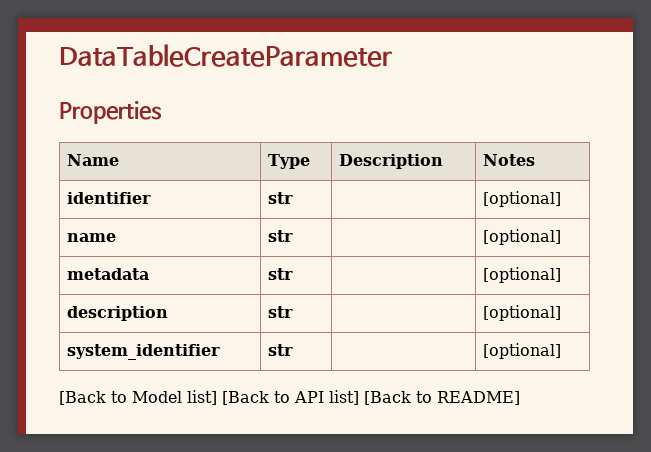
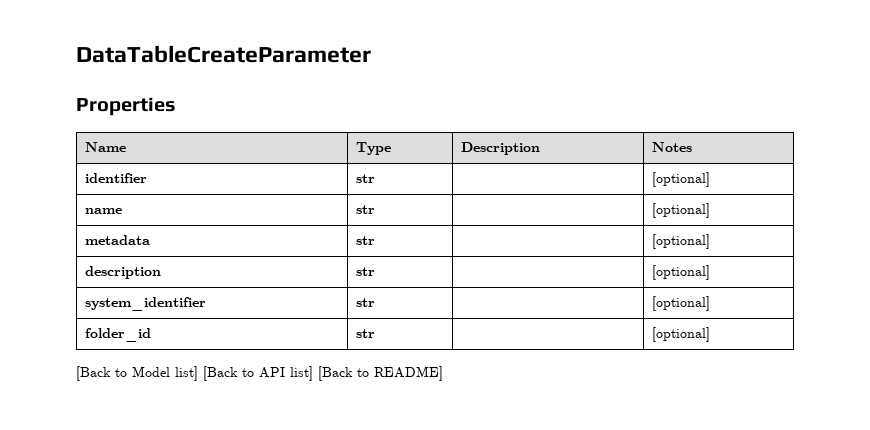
+ folder_id | str | | [optional]

